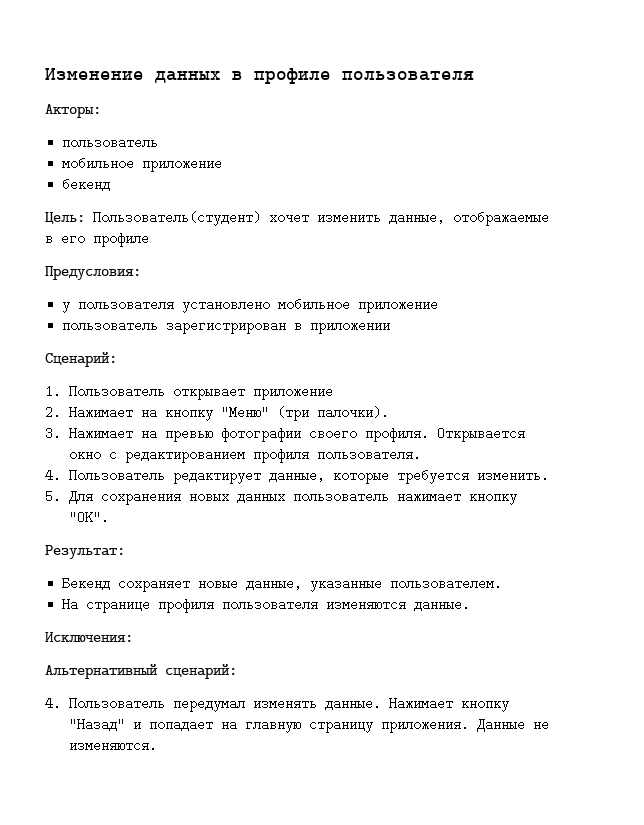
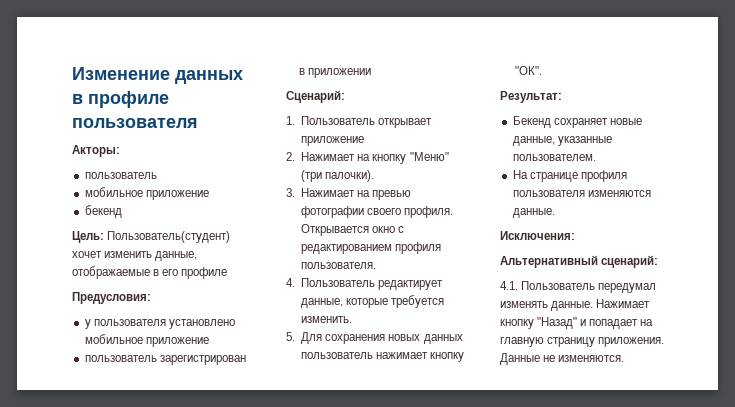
- 4. Пользователь передумал изменять данные.
+ 4.1. Пользователь передумал изменять данные.

